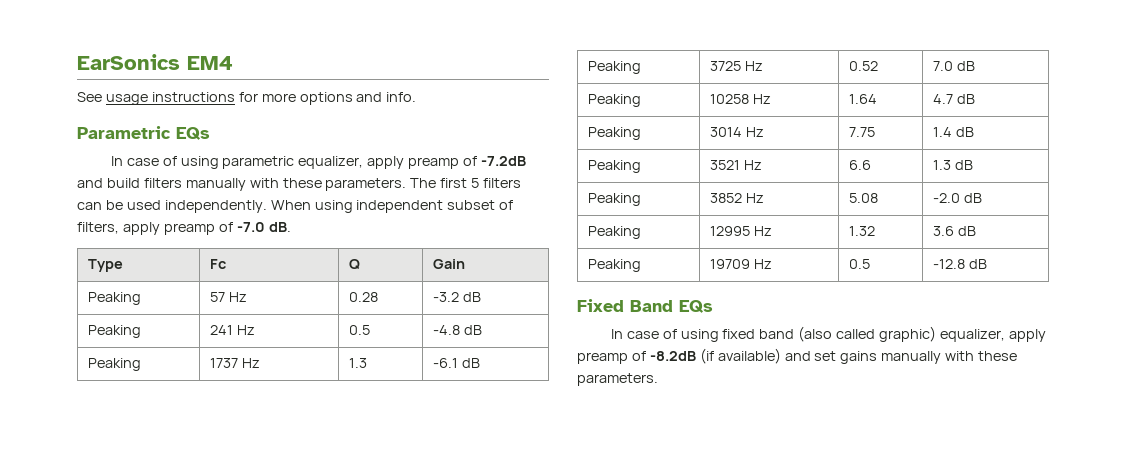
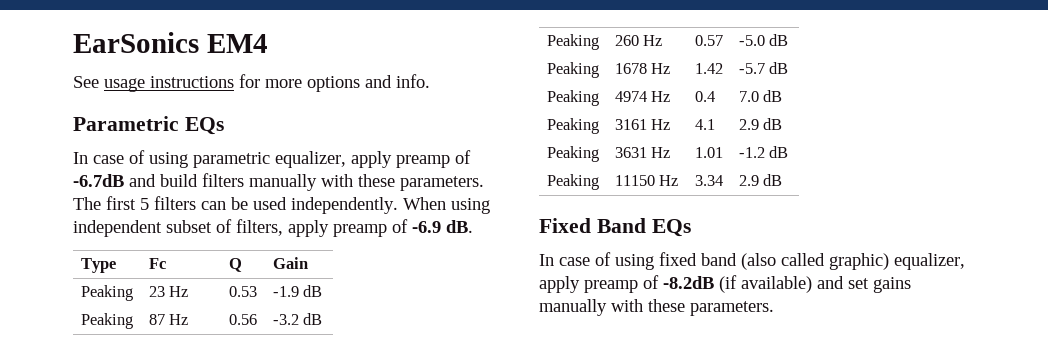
- In case of using parametric equalizer, apply preamp of -7.2dB and build filters manually with these parameters.
+ In case of using parametric equalizer, apply preamp of -6.7dB and build filters manually with these parameters.
- When using independent subset of filters, apply preamp of -7.0 dB.
+ When using independent subset of filters, apply preamp of -6.9 dB.
- Peaking | 57 Hz | 0.28 | -3.2 dB
+ Peaking | 23 Hz | 0.53 | -1.9 dB
+ Peaking | 87 Hz | 0.56 | -3.2 dB
- Peaking | 241 Hz | 0.5 | -4.8 dB
- Peaking | 1737 Hz | 1.3 | -6.1 dB
- Peaking | 3725 Hz | 0.52 | 7.0 dB
+ Peaking | 260 Hz | 0.57 | -5.0 dB
+ Peaking | 1678 Hz | 1.42 | -5.7 dB
+ Peaking | 4974 Hz | 0.4 | 7.0 dB
- Peaking | 10258 Hz | 1.64 | 4.7 dB
- Peaking | 3014 Hz | 7.75 | 1.4 dB
- Peaking | 3521 Hz | 6.6 | 1.3 dB
- Peaking | 3852 Hz | 5.08 | -2.0 dB
- Peaking | 12995 Hz | 1.32 | 3.6 dB
- Peaking | 19709 Hz | 0.5 | -12.8 dB
+ Peaking | 3161 Hz | 4.1 | 2.9 dB
+ Peaking | 3631 Hz | 1.01 | -1.2 dB
+ Peaking | 11150 Hz | 3.34 | 2.9 dB

